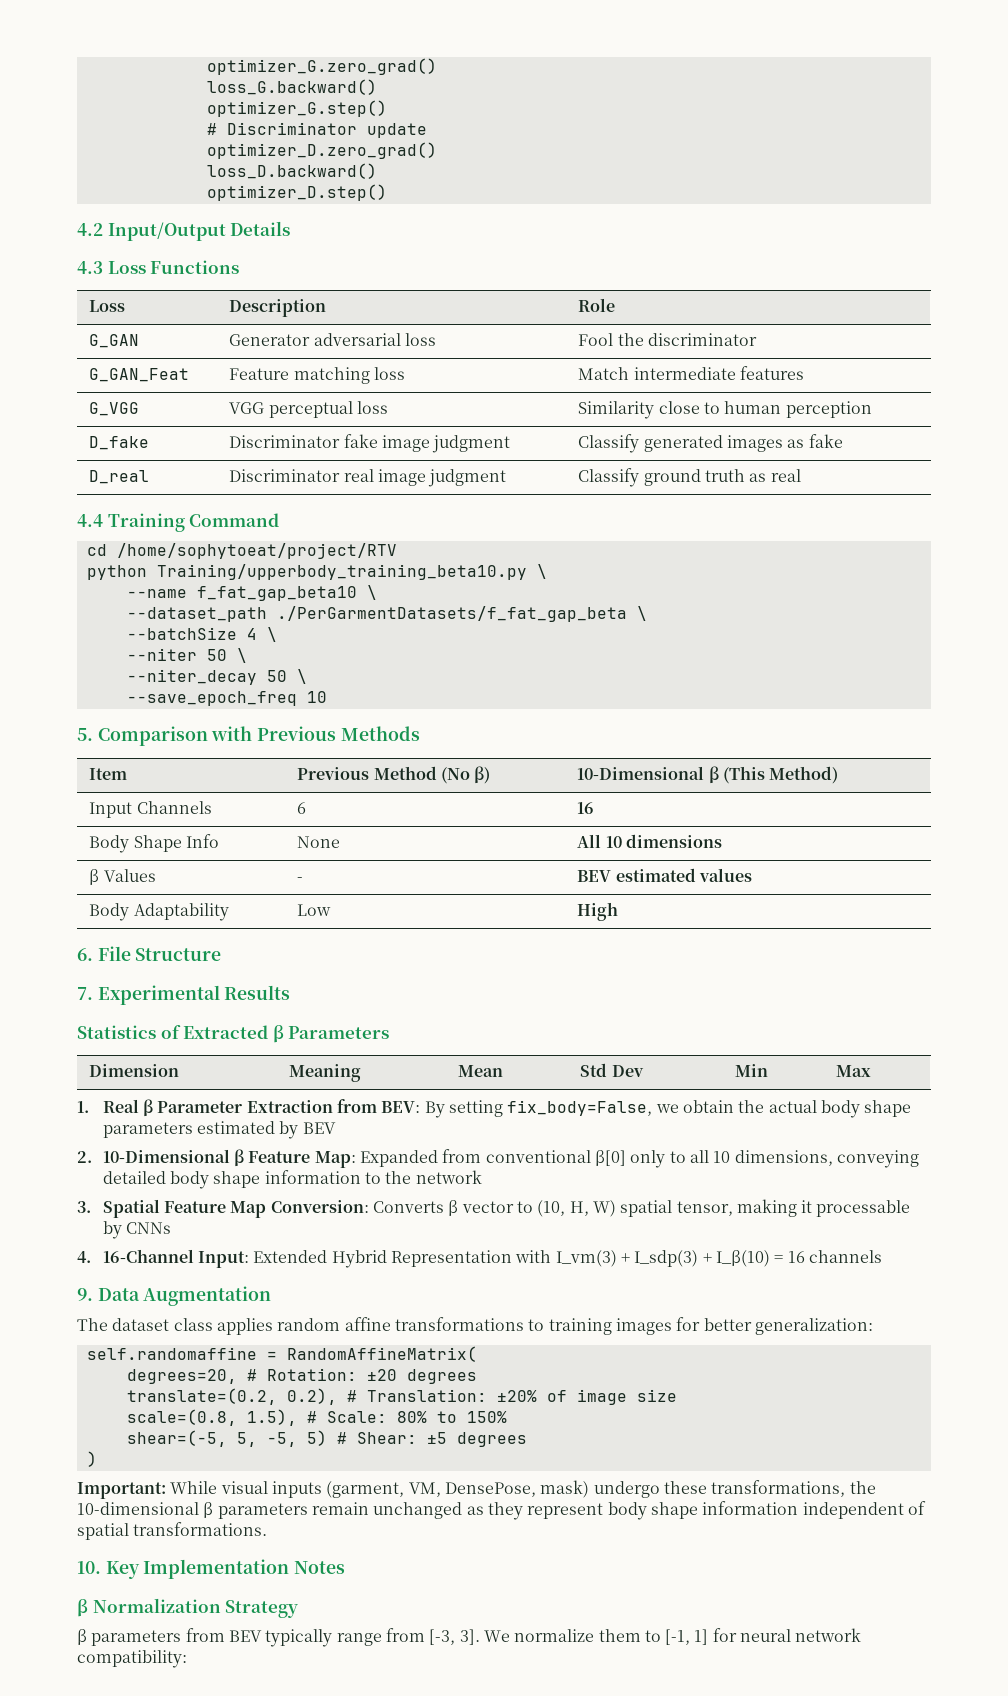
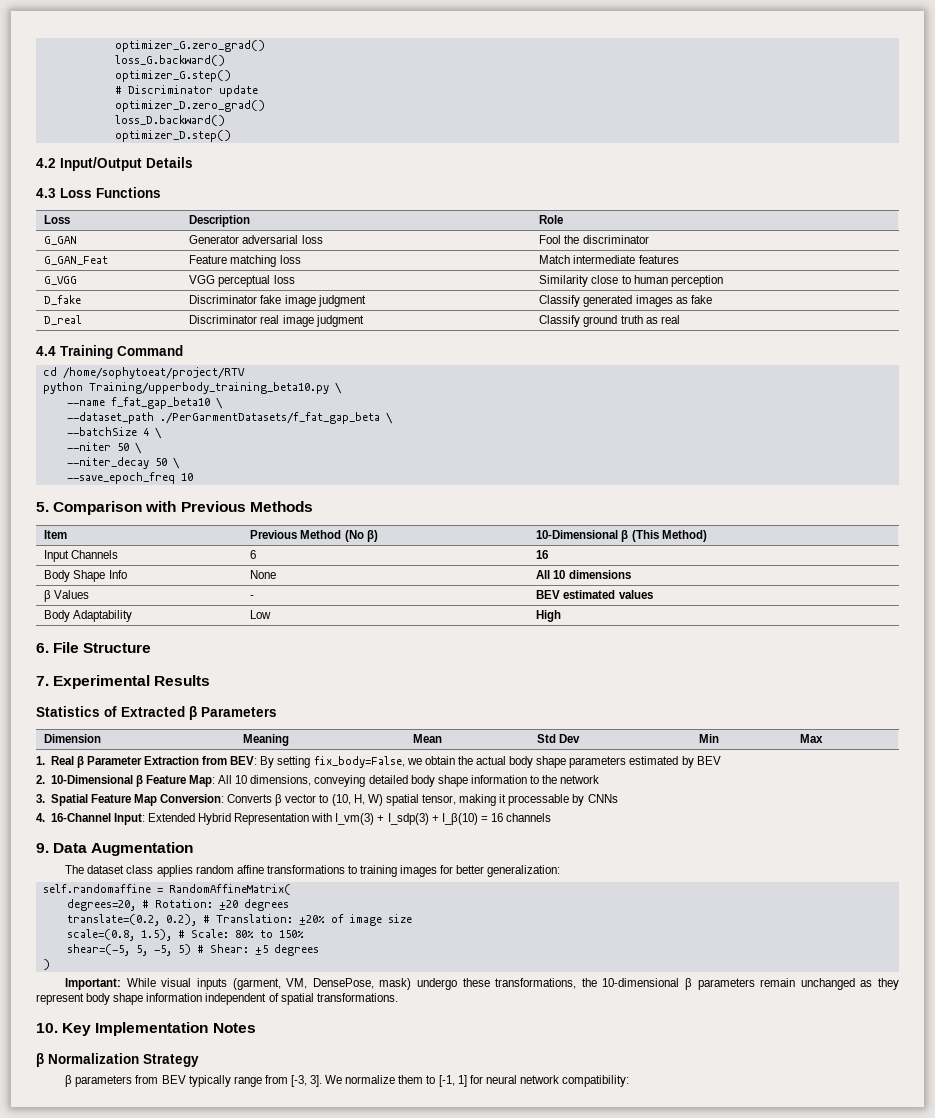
- 2. 10-Dimensional β Feature Map: Expanded from conventional β[0] only to all 10 dimensions, conveying detailed body shape information to the network
+ 2. 10-Dimensional β Feature Map: All 10 dimensions, conveying detailed body shape information to the network

